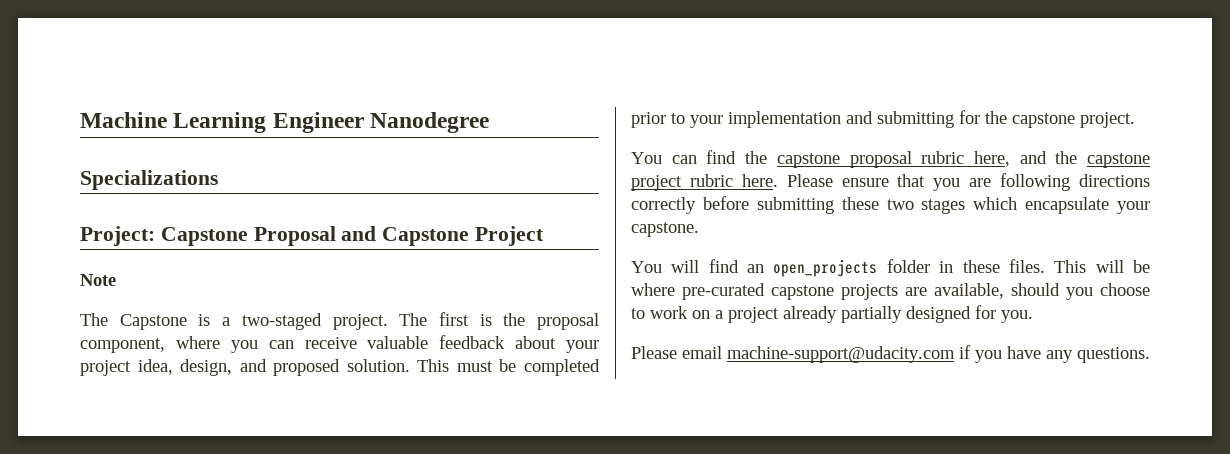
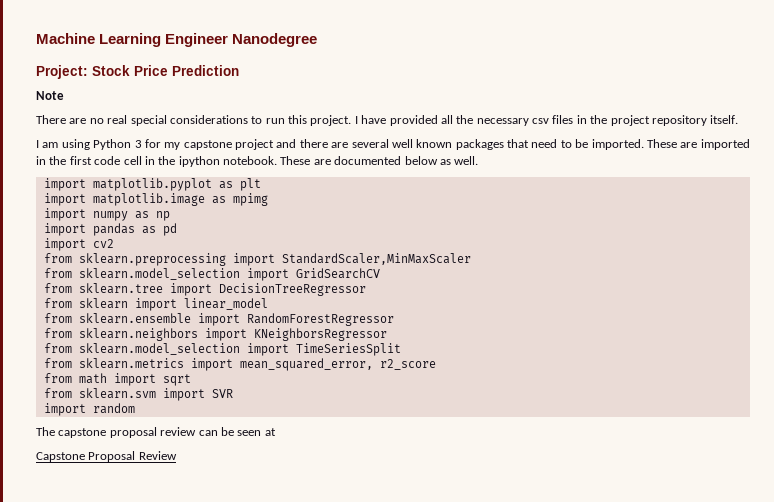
- Specializations
- Project: Capstone Proposal and Capstone Project
+ Project: Stock Price Prediction
  Note
- The Capstone is a two-staged project. The first is the proposal component, where you can receive valuable feedback about your project idea, design, and proposed solution. This must be completed prior to your implementation and submitting for the capstone project.
- You can find the capstone proposal rubric here, and the capstone project rubric here. Please ensure that you are following directions correctly before submitting these two stages which encapsulate your capstone.
- You will find an open_projects folder in these files. This will be where pre-curated capstone projects are available, should you choose to work on a project already partially designed for you.
- Please email machine-support@udacity.com if you have any questions.
+ There are no real special considerations to run this project. I have provided all the necessary csv files in the project repository itself.
+ I am using Python 3 for my capstone project and there are several well known packages that need to be imported. These are imported in the first code cell in the ipython notebook. These are documented below as well.
+ import matplotlib.pyplot as plt
+ import matplotlib.image as mpimg
+ import numpy as np
+ import pandas as pd
+ import cv2
+ from sklearn.preprocessing import StandardScaler,MinMaxScaler
+ from sklearn.model_selection import GridSearchCV
+ from sklearn.tree import DecisionTreeRegressor
+ from sklearn import linear_model
+ from sklearn.ensemble import RandomForestRegressor
+ from sklearn.neighbors import KNeighborsRegressor
+ from sklearn.model_selection import TimeSeriesSplit
+ from sklearn.metrics import mean_squared_error, r2_score
+ from math import sqrt
+ from sklearn.svm import SVR
+ import random
+ The capstone proposal review can be seen at
+ Capstone Proposal Review

